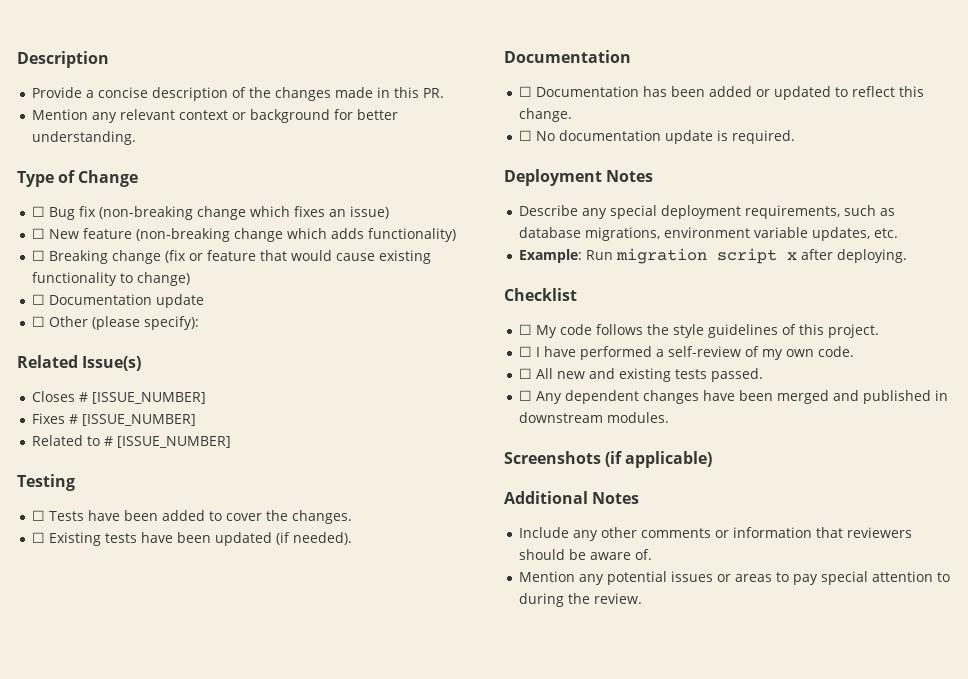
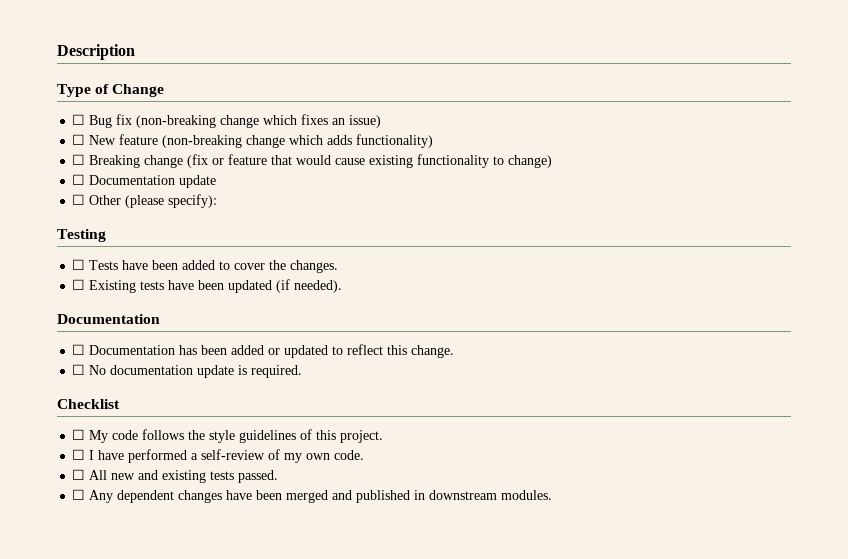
- Provide a concise description of the changes made in this PR.
- Mention any relevant context or background for better understanding.
- Related Issue(s)
- Closes # [ISSUE_NUMBER]
- Fixes # [ISSUE_NUMBER]
- Related to # [ISSUE_NUMBER]
- Deployment Notes
- Describe any special deployment requirements, such as database migrations, environment variable updates, etc.
- Example: Run migration script x after deploying.
- Screenshots (if applicable)
- Additional Notes
- Include any other comments or information that reviewers should be aware of.
- Mention any potential issues or areas to pay special attention to during the review.

